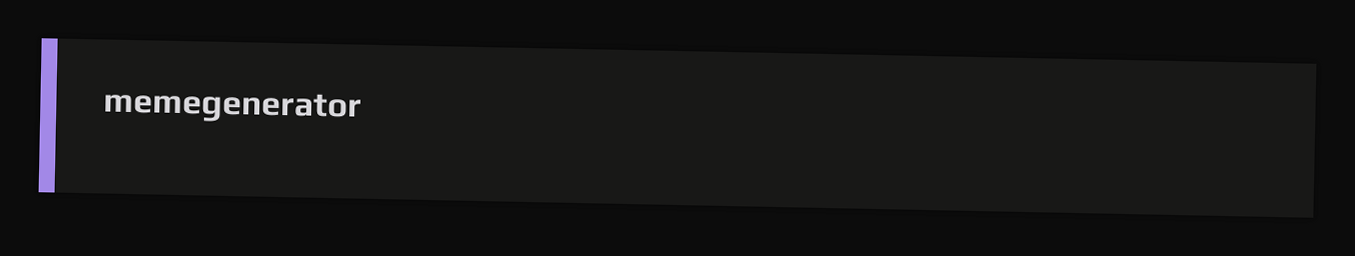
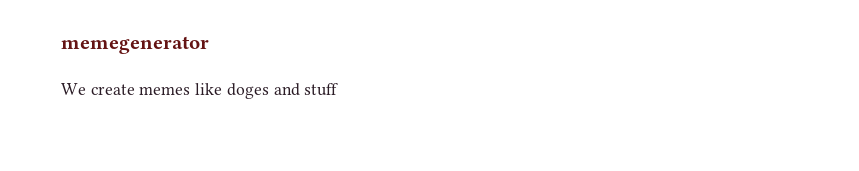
+ We create memes like doges and stuff

